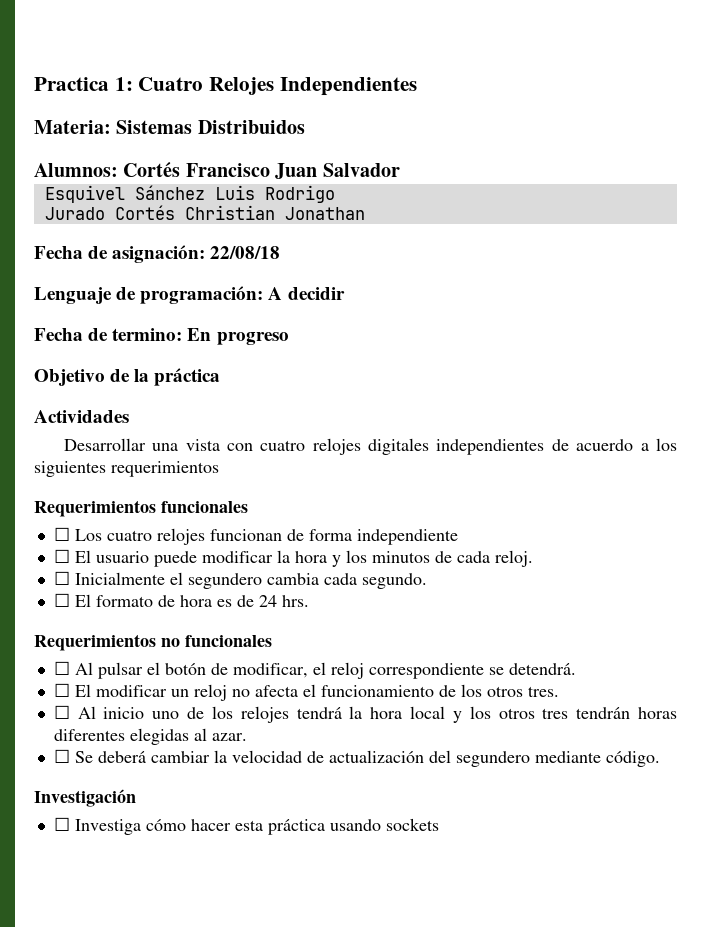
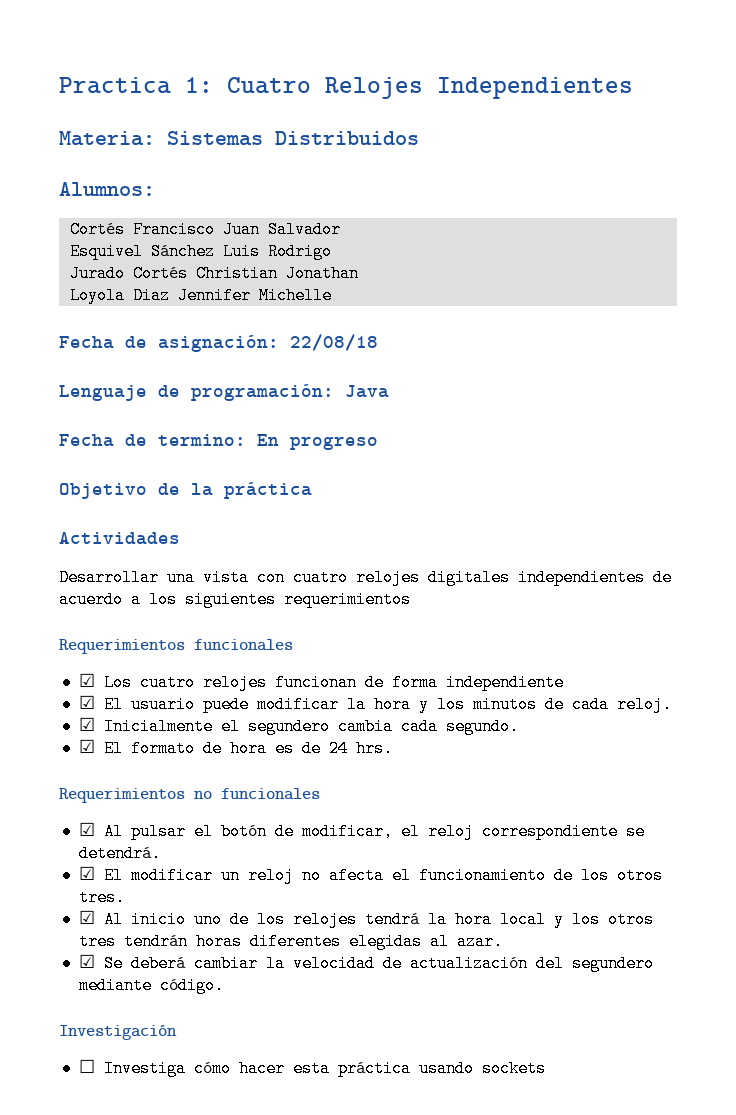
- Alumnos: Cortés Francisco Juan Salvador
+ Alumnos:
+ Cortés Francisco Juan Salvador
+ Loyola Diaz Jennifer Michelle
- Lenguaje de programación: A decidir
+ Lenguaje de programación: Java
- ☐ Los cuatro relojes funcionan de forma independiente
+ ☑ Los cuatro relojes funcionan de forma independiente
- ☐ El usuario puede modificar la hora y los minutos de cada reloj.
+ ☑ El usuario puede modificar la hora y los minutos de cada reloj.
- ☐ Inicialmente el segundero cambia cada segundo.
+ ☑ Inicialmente el segundero cambia cada segundo.
- ☐ El formato de hora es de 24 hrs.
+ ☑ El formato de hora es de 24 hrs.
- ☐ Al pulsar el botón de modificar, el reloj correspondiente se detendrá.
+ ☑ Al pulsar el botón de modificar, el reloj correspondiente se detendrá.
- ☐ El modificar un reloj no afecta el funcionamiento de los otros tres.
+ ☑ El modificar un reloj no afecta el funcionamiento de los otros tres.
- ☐ Al inicio uno de los relojes tendrá la hora local y los otros tres tendrán horas diferentes elegidas al azar.
+ ☑ Al inicio uno de los relojes tendrá la hora local y los otros tres tendrán horas diferentes elegidas al azar.
- ☐ Se deberá cambiar la velocidad de actualización del segundero mediante código.
+ ☑ Se deberá cambiar la velocidad de actualización del segundero mediante código.

